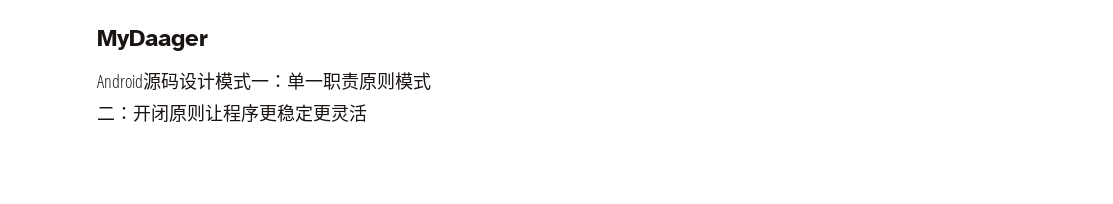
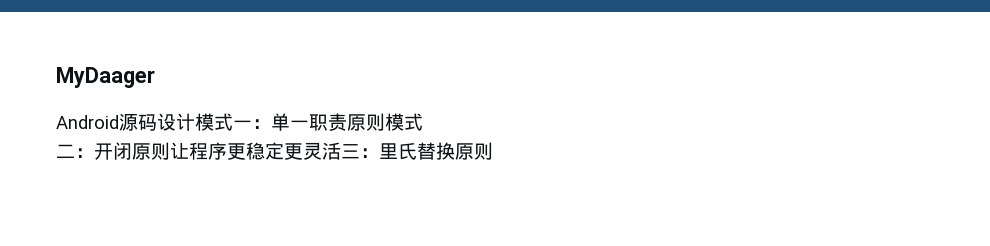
- 二：开闭原则让程序更稳定更灵活
+ 二：开闭原则让程序更稳定更灵活三：里氏替换原则

